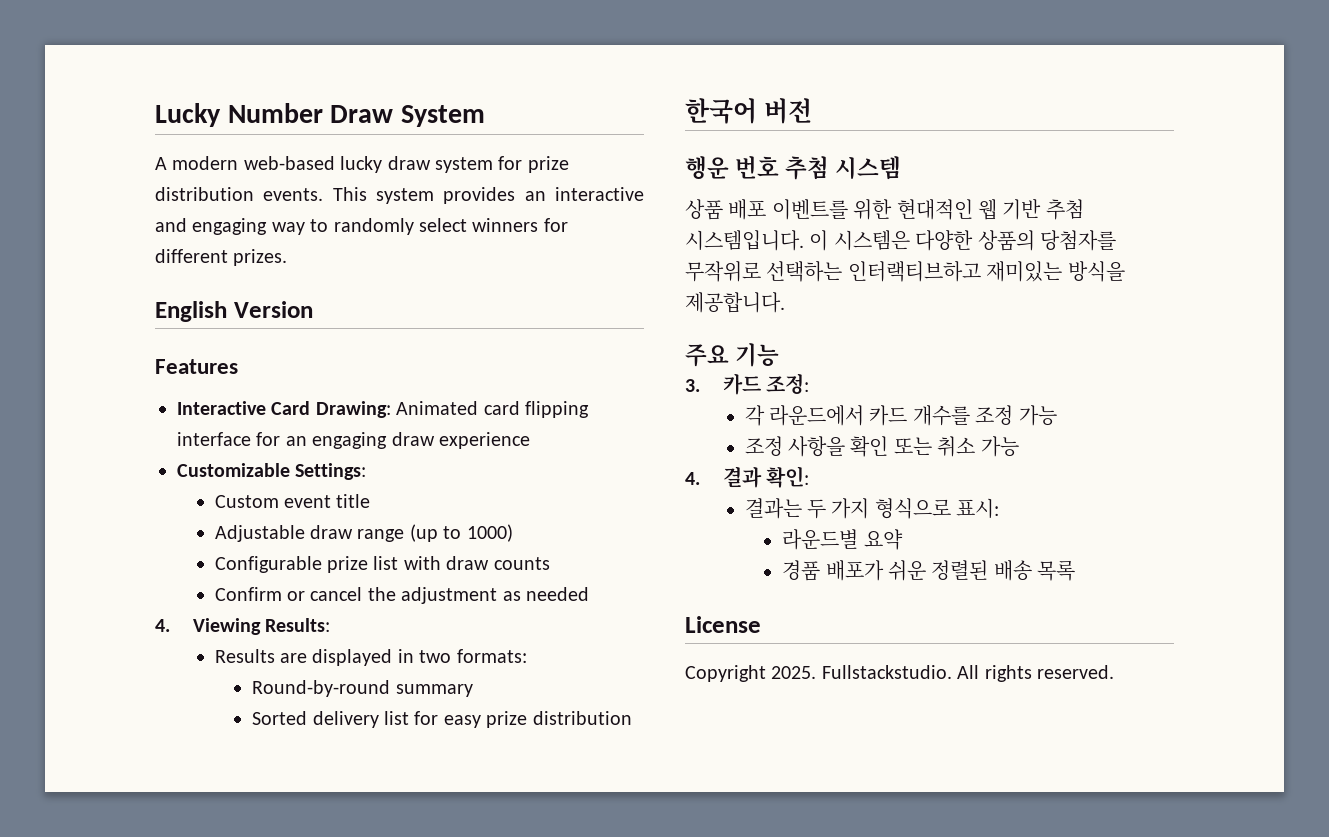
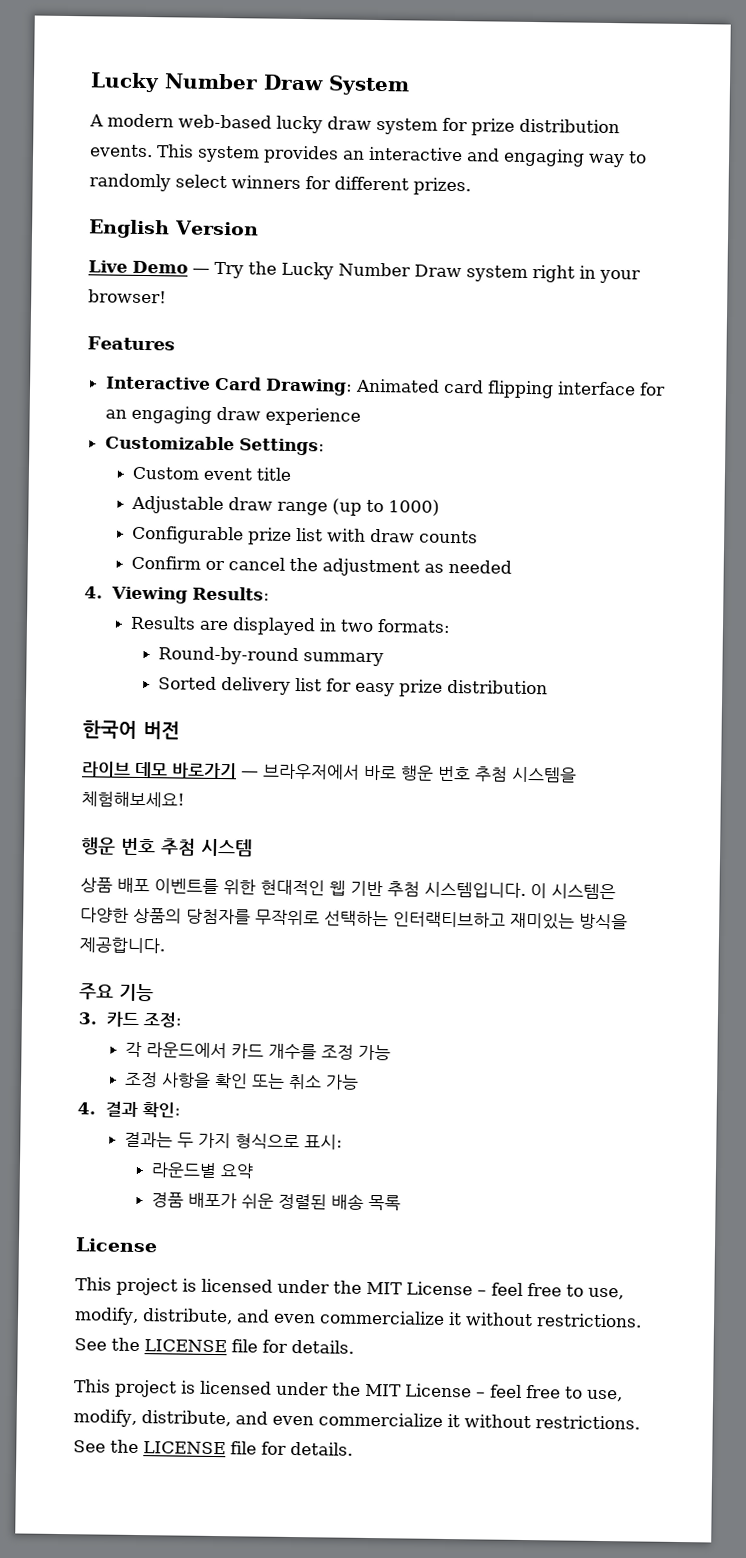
+ Live Demo — Try the Lucky Number Draw system right in your browser!
+ 라이브 데모 바로가기 — 브라우저에서 바로 행운 번호 추첨 시스템을 체험해보세요!
  경품 배포가 쉬운 정렬된 배송 목록
  License
- Copyright 2025. Fullstackstudio. All rights reserved.
+ This project is licensed under the MIT License – feel free to use, modify, distribute, and even commercialize it without restrictions. See the LICENSE file for details.
+ This project is licensed under the MIT License – feel free to use, modify, distribute, and even commercialize it without restrictions. See the LICENSE file for details.

